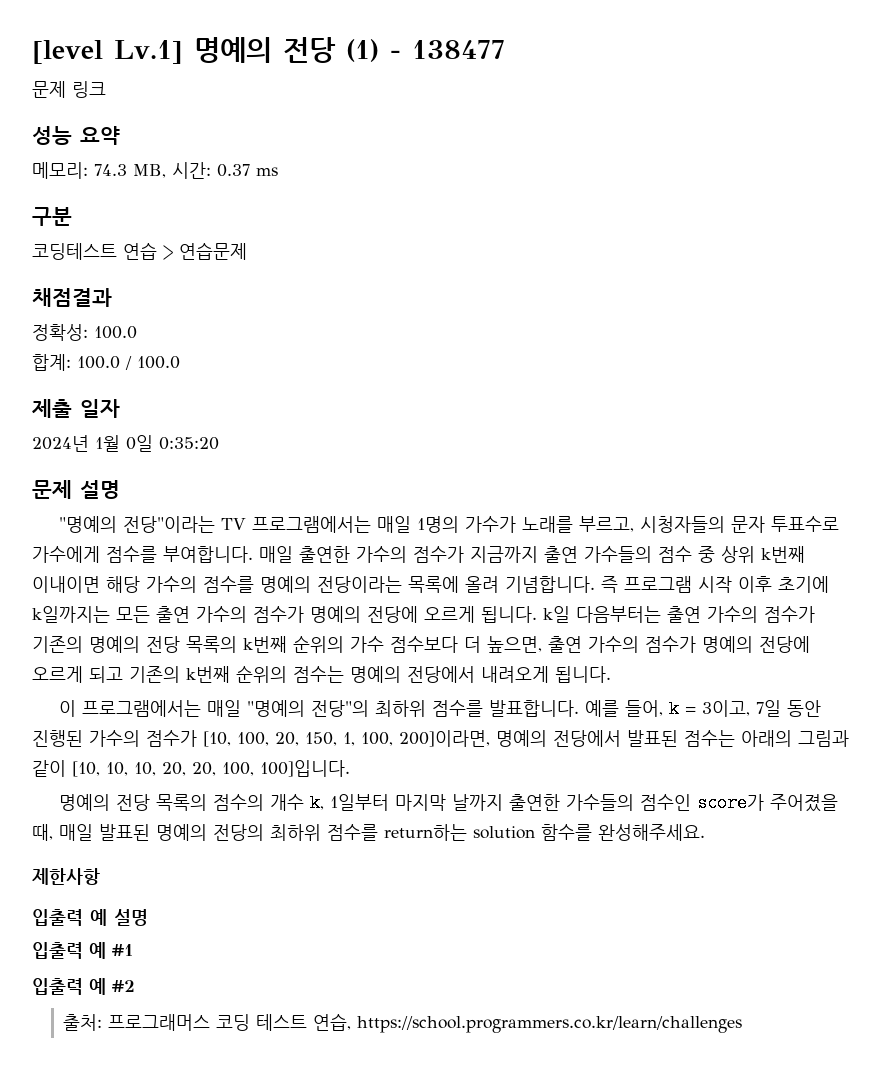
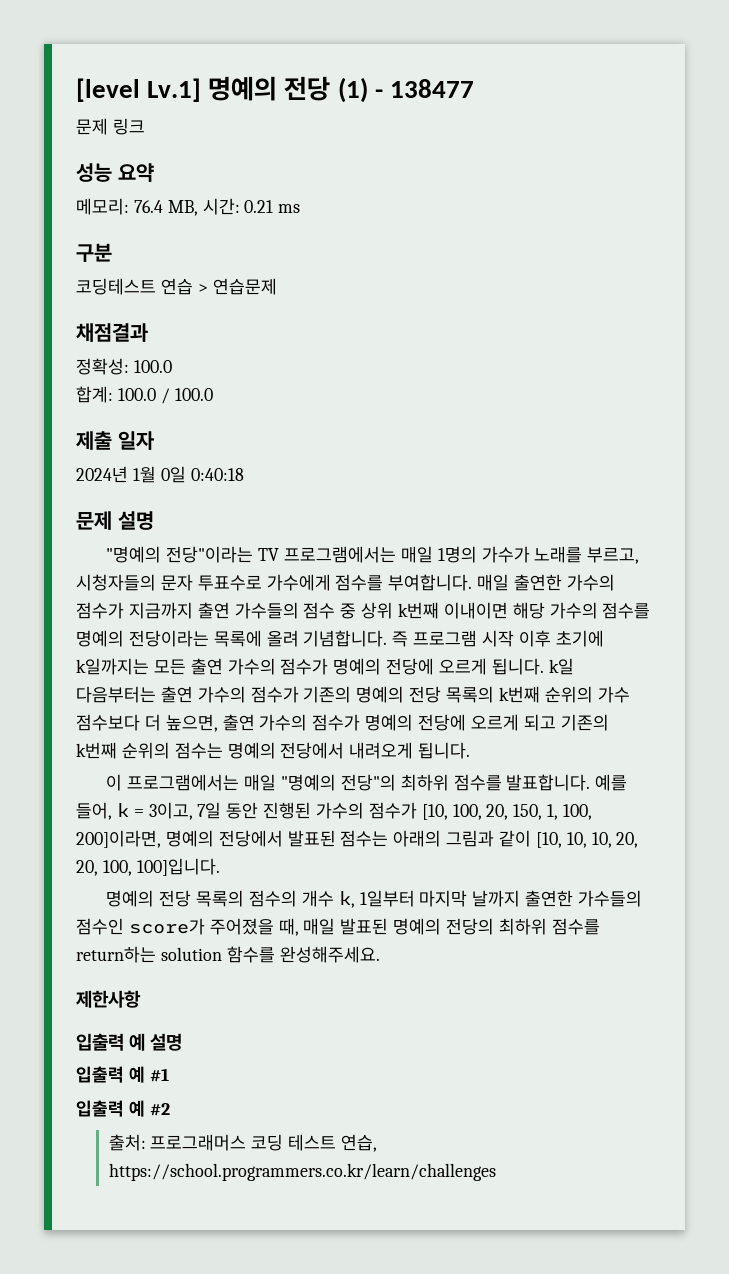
- 메모리: 74.3 MB, 시간: 0.37 ms
+ 메모리: 76.4 MB, 시간: 0.21 ms
- 2024년 1월 0일 0:35:20
+ 2024년 1월 0일 0:40:18

